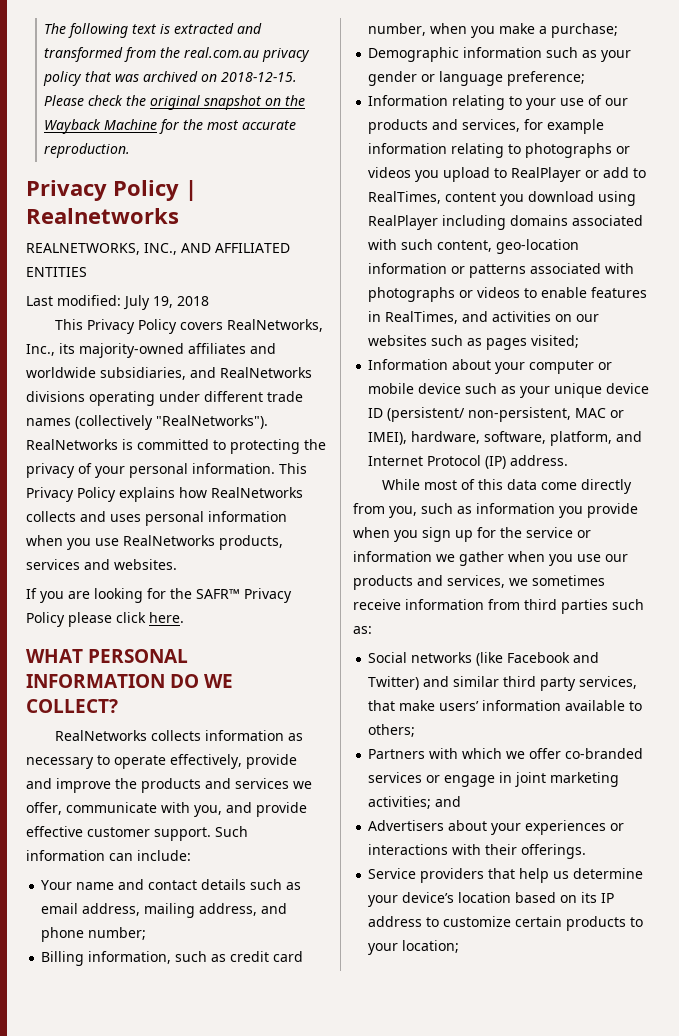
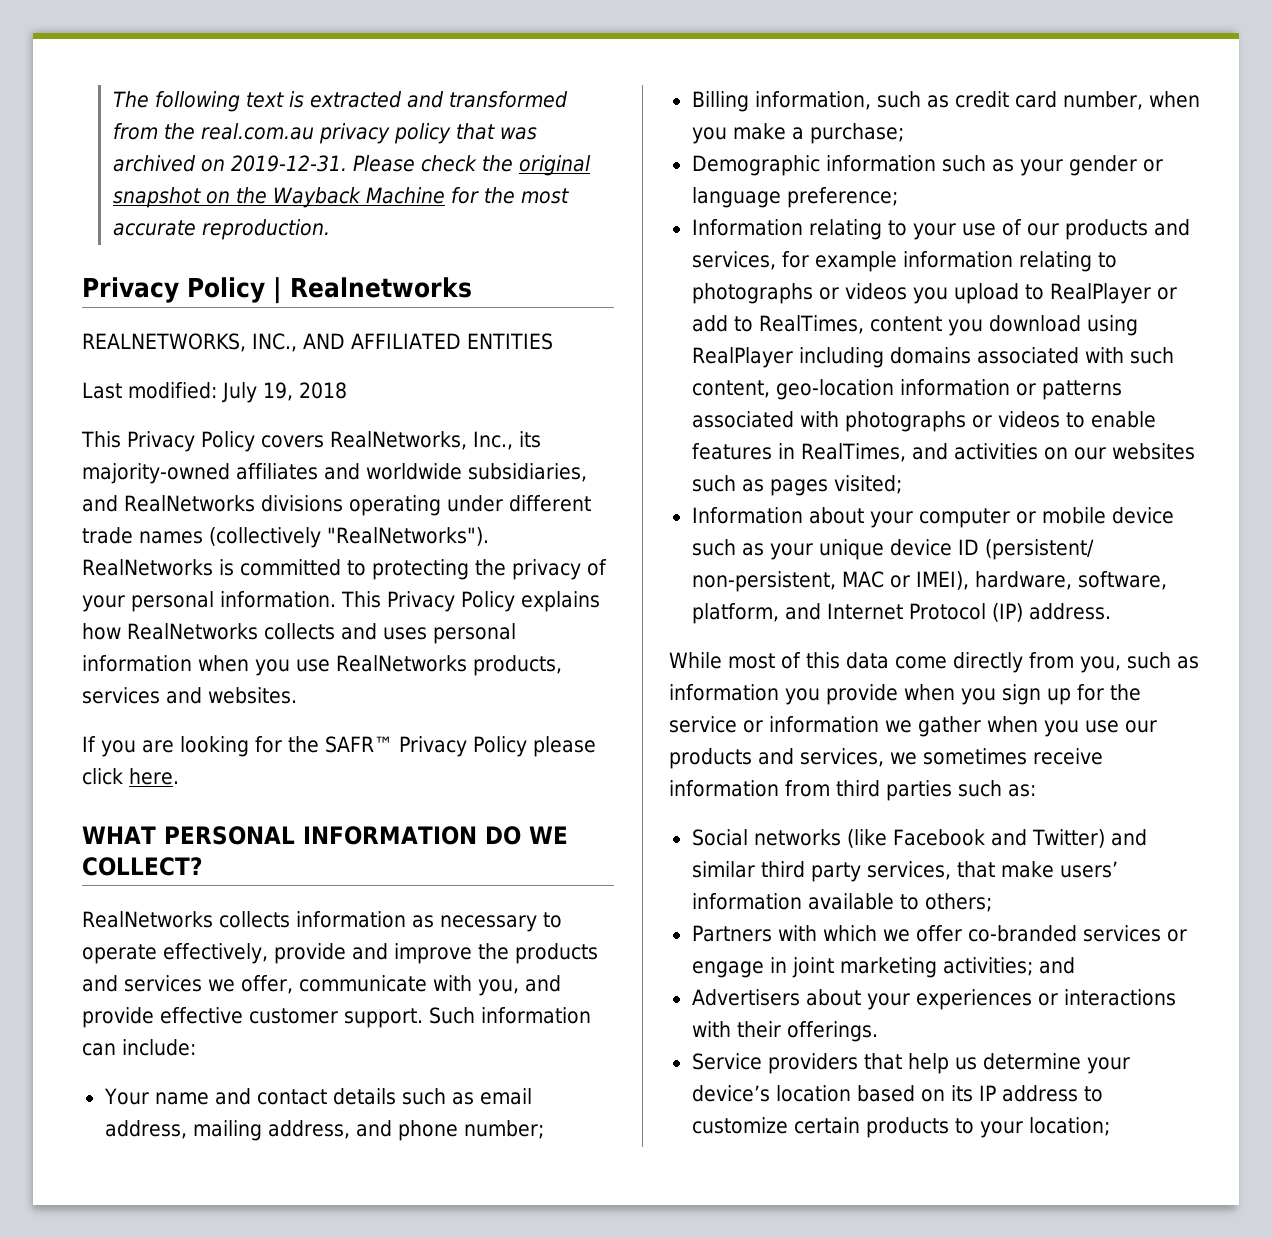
- The following text is extracted and transformed from the real.com.au privacy policy that was archived on 2018-12-15.
+ The following text is extracted and transformed from the real.com.au privacy policy that was archived on 2019-12-31.

